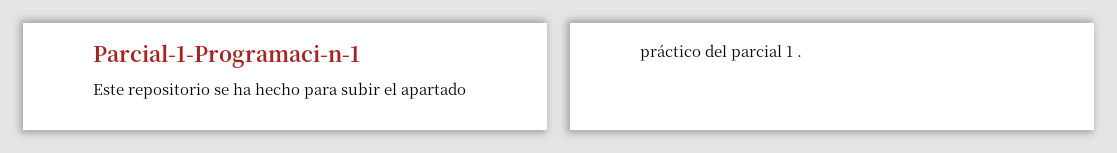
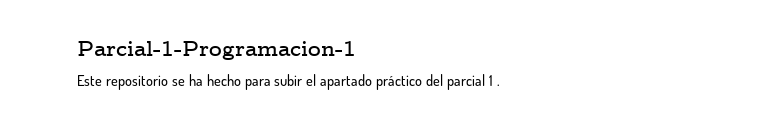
- Parcial-1-Programaci-n-1
+ Parcial-1-Programacion-1

